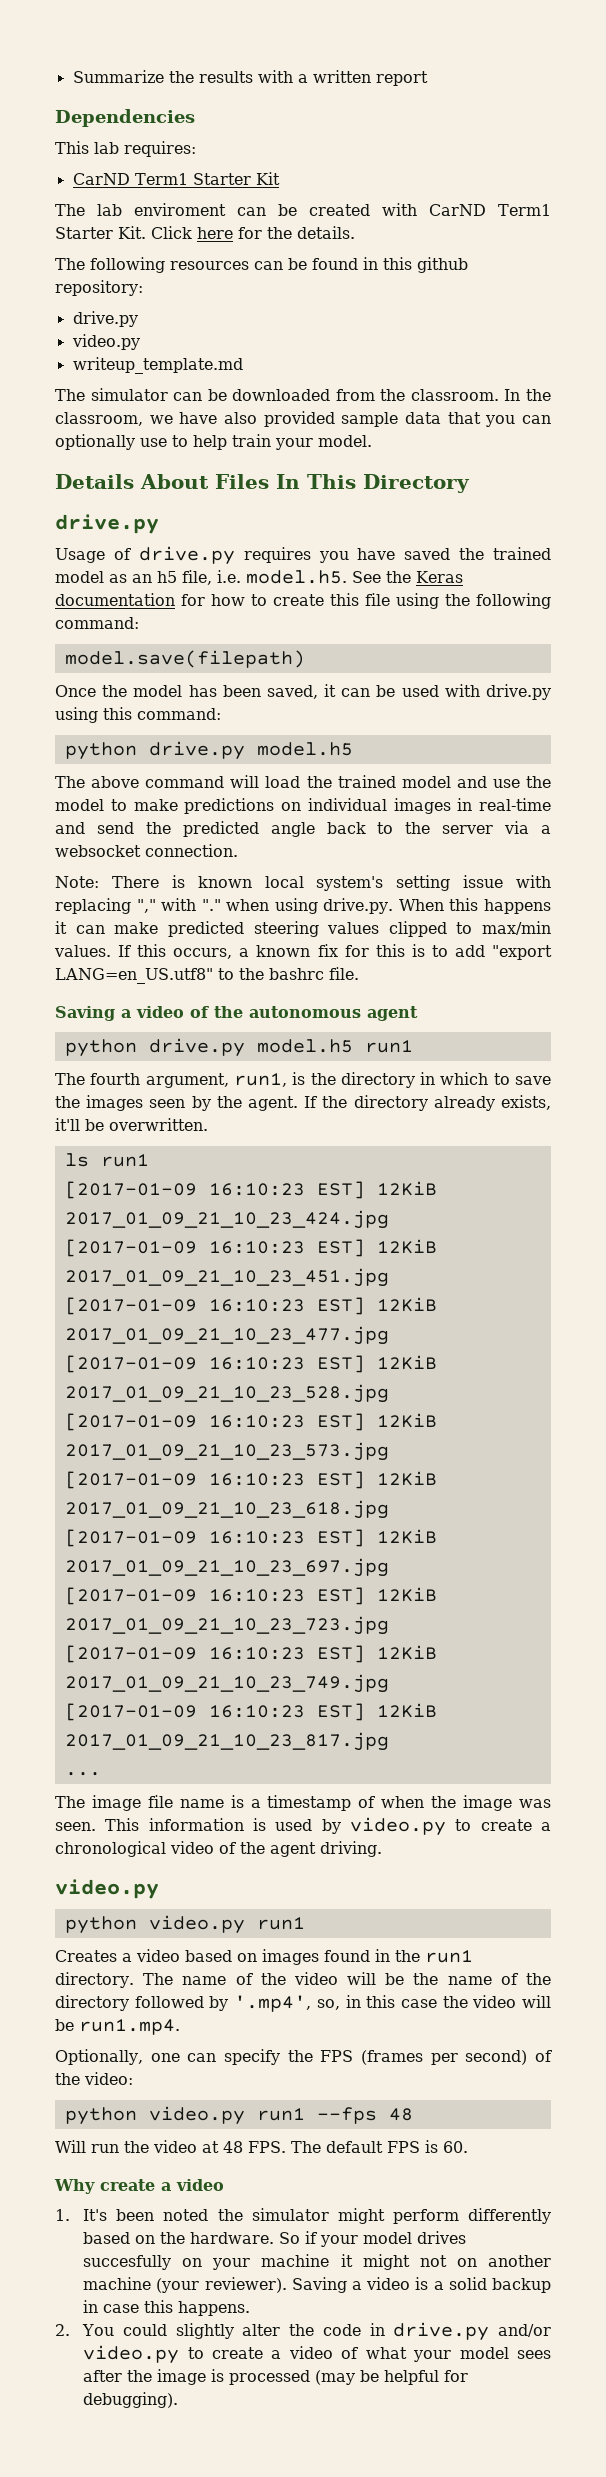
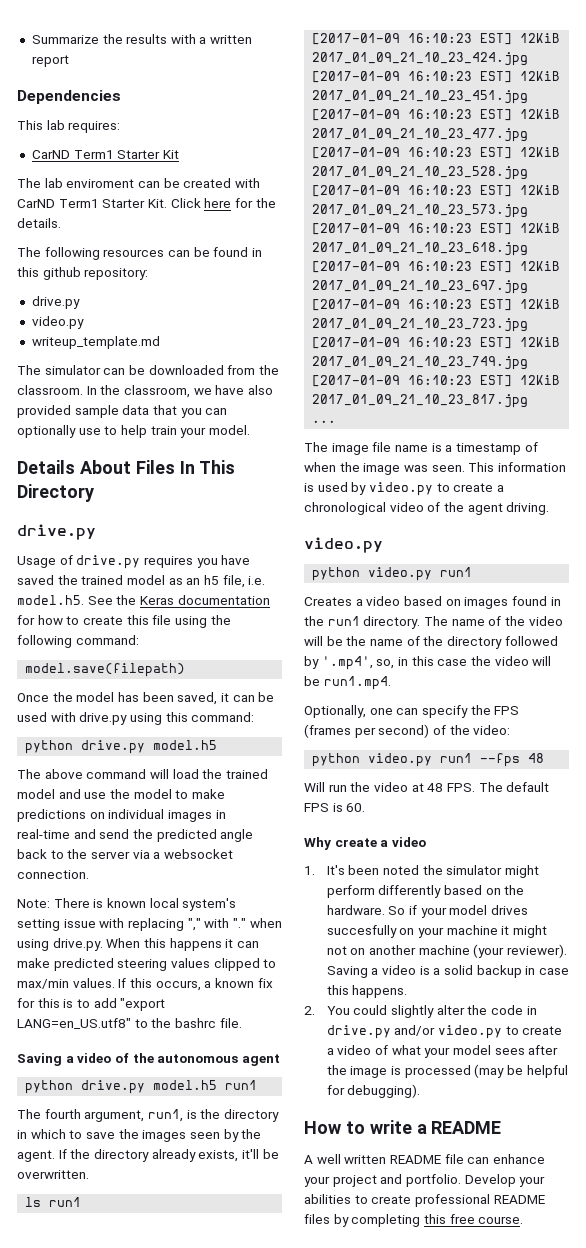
+ How to write a README
+ A well written README file can enhance your project and portfolio. Develop your abilities to create professional README files by completing this free course.

